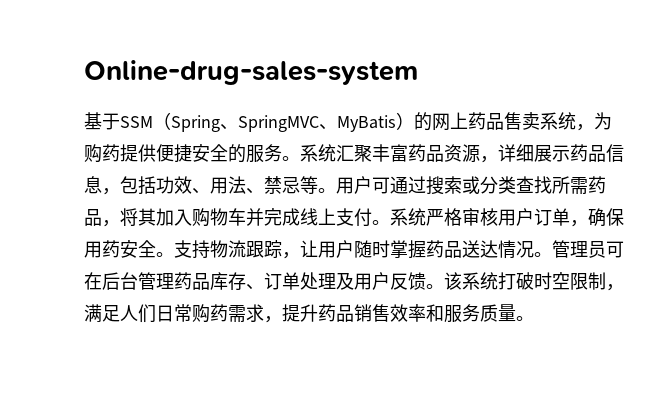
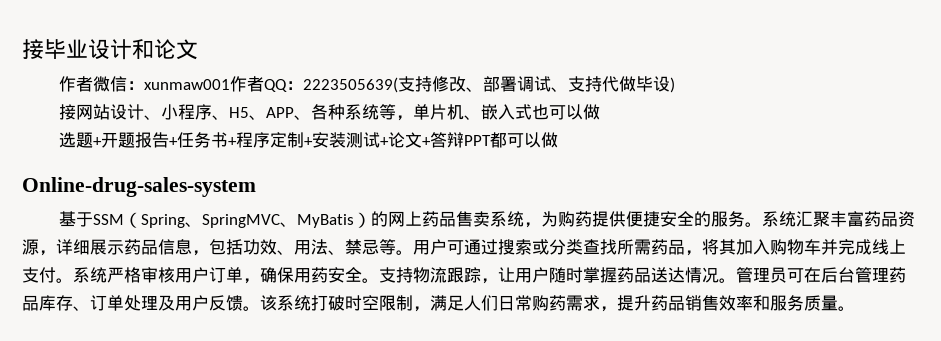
+ 接毕业设计和论文
+ 作者微信：xunmaw001作者QQ：2223505639(支持修改、部署调试、支持代做毕设)
+ 接网站设计、小程序、H5、APP、各种系统等，单片机、嵌入式也可以做
+ 选题+开题报告+任务书+程序定制+安装测试+论文+答辩PPT都可以做

